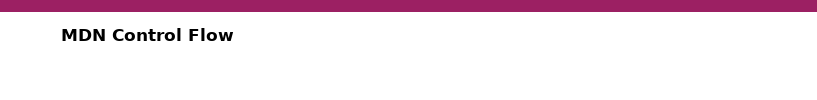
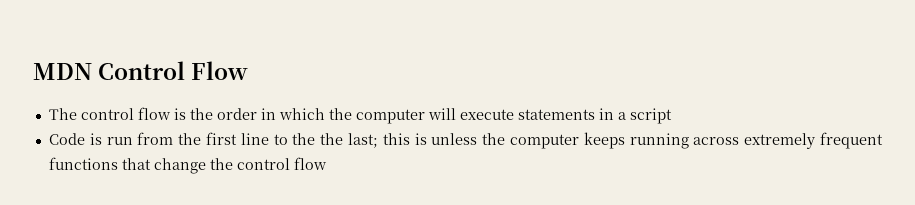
+ The control flow is the order in which the computer will execute statements in a script
+ Code is run from the first line to the the last; this is unless the computer keeps running across extremely frequent functions that change the control flow

